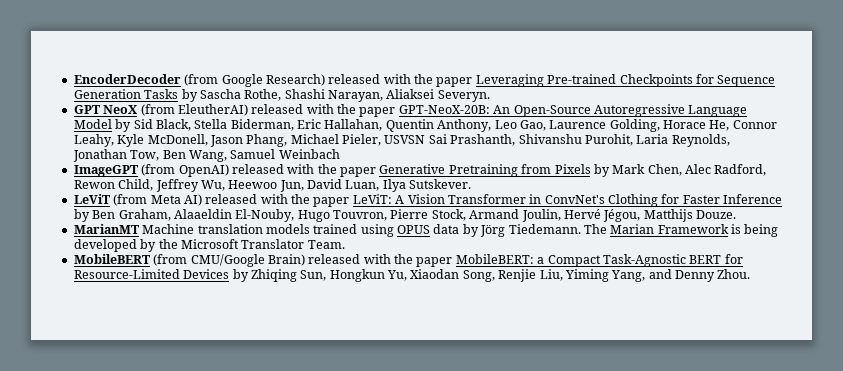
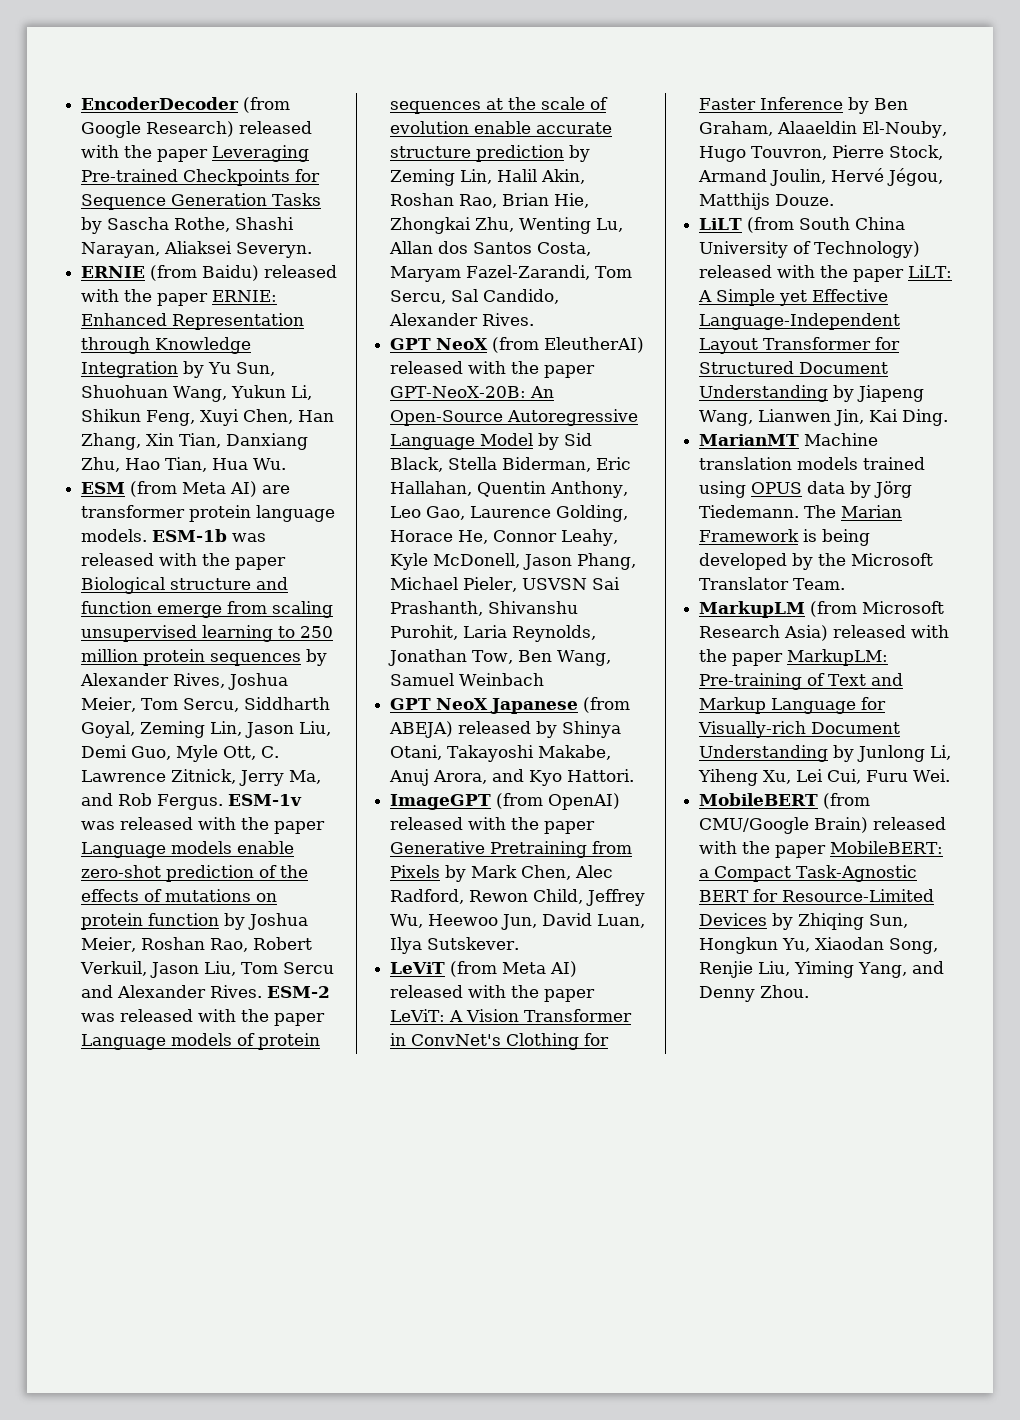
+ ERNIE (from Baidu) released with the paper ERNIE: Enhanced Representation through Knowledge Integration by Yu Sun, Shuohuan Wang, Yukun Li, Shikun Feng, Xuyi Chen, Han Zhang, Xin Tian, Danxiang Zhu, Hao Tian, Hua Wu.
+ ESM (from Meta AI) are transformer protein language models. ESM-1b was released with the paper Biological structure and function emerge from scaling unsupervised learning to 250 million protein sequences by Alexander Rives, Joshua Meier, Tom Sercu, Siddharth Goyal, Zeming Lin, Jason Liu, Demi Guo, Myle Ott, C. Lawrence Zitnick, Jerry Ma, and Rob Fergus. ESM-1v was released with the paper Language models enable zero-shot prediction of the effects of mutations on protein function by Joshua Meier, Roshan Rao, Robert Verkuil, Jason Liu, Tom Sercu and Alexander Rives. ESM-2 was released with the paper Language models of protein sequences at the scale of evolution enable accurate structure prediction by Zeming Lin, Halil Akin, Roshan Rao, Brian Hie, Zhongkai Zhu, Wenting Lu, Allan dos Santos Costa, Maryam Fazel-Zarandi, Tom Sercu, Sal Candido, Alexander Rives.
+ GPT NeoX Japanese (from ABEJA) released by Shinya Otani, Takayoshi Makabe, Anuj Arora, and Kyo Hattori.
+ LiLT (from South China University of Technology) released with the paper LiLT: A Simple yet Effective Language-Independent Layout Transformer for Structured Document Understanding by Jiapeng Wang, Lianwen Jin, Kai Ding.
+ MarkupLM (from Microsoft Research Asia) released with the paper MarkupLM: Pre-training of Text and Markup Language for Visually-rich Document Understanding by Junlong Li, Yiheng Xu, Lei Cui, Furu Wei.

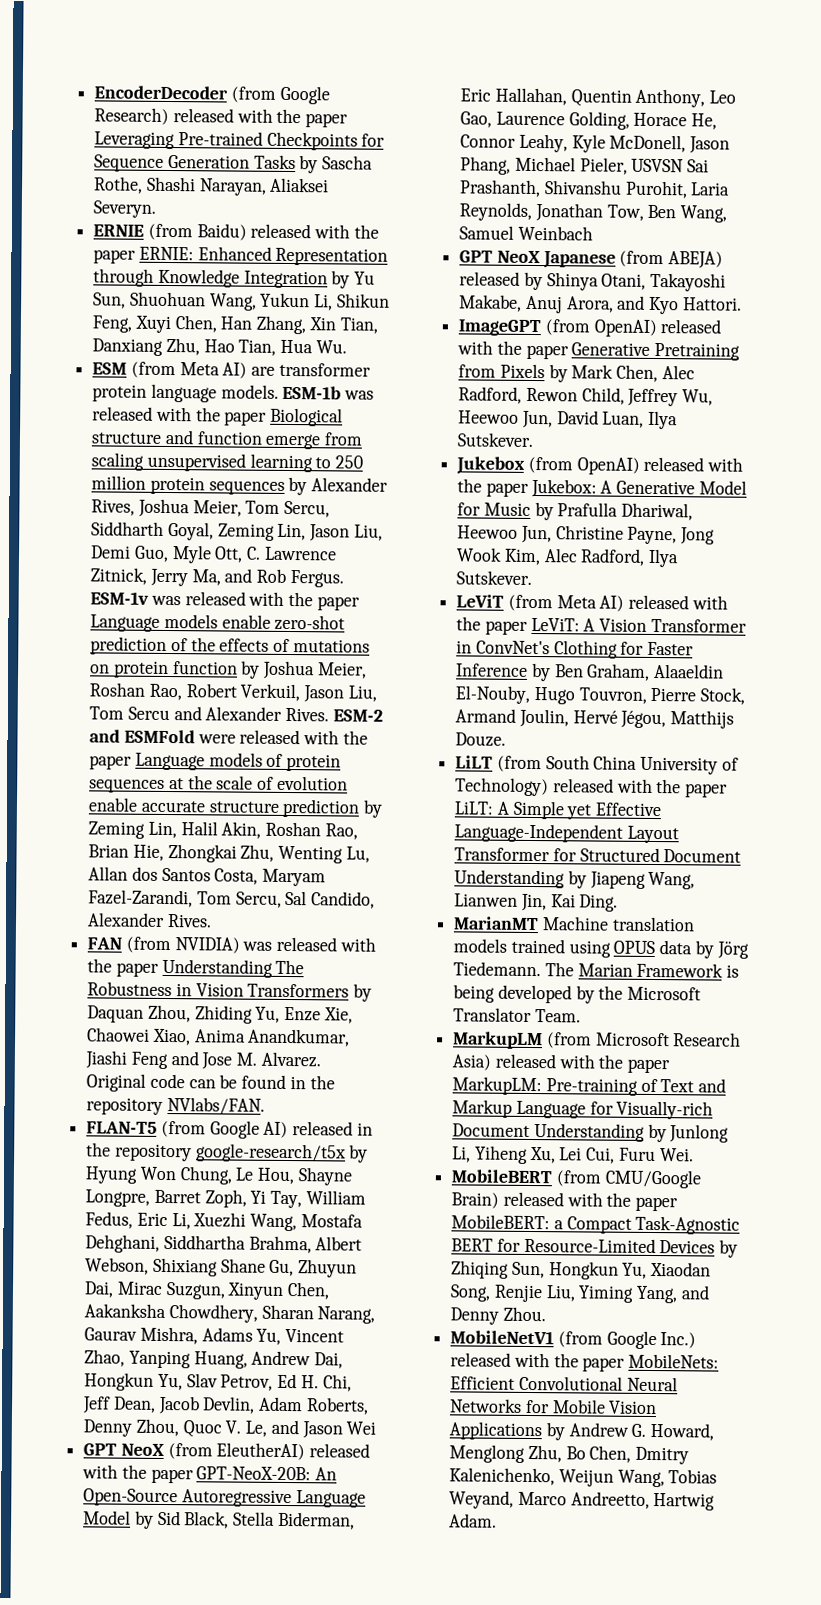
- ESM-2 was released with the paper Language models of protein sequences at the scale of evolution enable accurate structure prediction by Zeming Lin, Halil Akin, Roshan Rao, Brian Hie, Zhongkai Zhu, Wenting Lu, Allan dos Santos Costa, Maryam Fazel-Zarandi, Tom Sercu, Sal Candido, Alexander Rives.
+ ESM-2 and ESMFold were released with the paper Language models of protein sequences at the scale of evolution enable accurate structure prediction by Zeming Lin, Halil Akin, Roshan Rao, Brian Hie, Zhongkai Zhu, Wenting Lu, Allan dos Santos Costa, Maryam Fazel-Zarandi, Tom Sercu, Sal Candido, Alexander Rives.
+ FAN (from NVIDIA) was released with the paper Understanding The Robustness in Vision Transformers by Daquan Zhou, Zhiding Yu, Enze Xie, Chaowei Xiao, Anima Anandkumar, Jiashi Feng and Jose M. Alvarez. Original code can be found in the repository NVlabs/FAN.
+ FLAN-T5 (from Google AI) released in the repository google-research/t5x by Hyung Won Chung, Le Hou, Shayne Longpre, Barret Zoph, Yi Tay, William Fedus, Eric Li, Xuezhi Wang, Mostafa Dehghani, Siddhartha Brahma, Albert Webson, Shixiang Shane Gu, Zhuyun Dai, Mirac Suzgun, Xinyun Chen, Aakanksha Chowdhery, Sharan Narang, Gaurav Mishra, Adams Yu, Vincent Zhao, Yanping Huang, Andrew Dai, Hongkun Yu, Slav Petrov, Ed H. Chi, Jeff Dean, Jacob Devlin, Adam Roberts, Denny Zhou, Quoc V. Le, and Jason Wei
+ Jukebox (from OpenAI) released with the paper Jukebox: A Generative Model for Music by Prafulla Dhariwal, Heewoo Jun, Christine Payne, Jong Wook Kim, Alec Radford, Ilya Sutskever.
+ MobileNetV1 (from Google Inc.) released with the paper MobileNets: Efficient Convolutional Neural Networks for Mobile Vision Applications by Andrew G. Howard, Menglong Zhu, Bo Chen, Dmitry Kalenichenko, Weijun Wang, Tobias Weyand, Marco Andreetto, Hartwig Adam.

